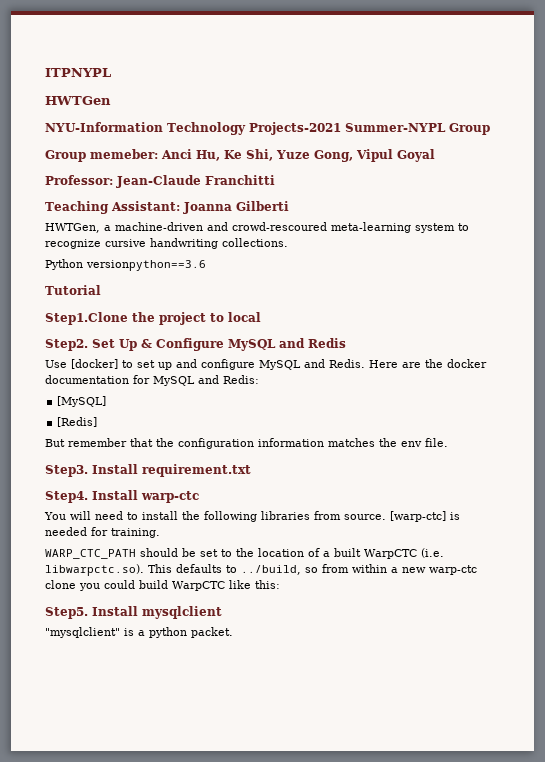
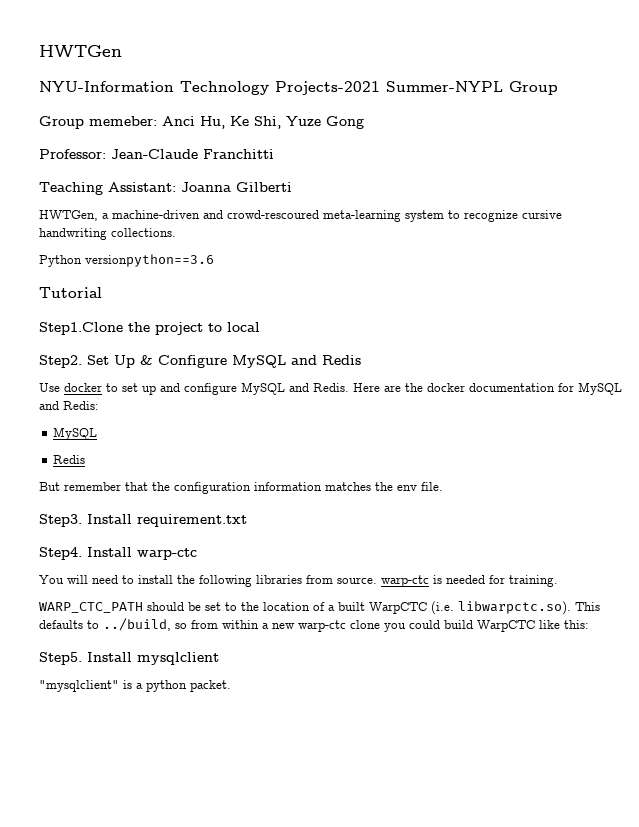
- ITPNYPL
- Group memeber: Anci Hu, Ke Shi, Yuze Gong, Vipul Goyal
+ Group memeber: Anci Hu, Ke Shi, Yuze Gong
- Use [docker] to set up and configure MySQL and Redis.
+ Use docker to set up and configure MySQL and Redis.
  Here are the docker documentation for MySQL and Redis:
- [MySQL]
- [Redis]
+ MySQL
+ Redis
- You will need to install the following libraries from source. [warp-ctc] is needed for training.
+ You will need to install the following libraries from source. warp-ctc is needed for training.

